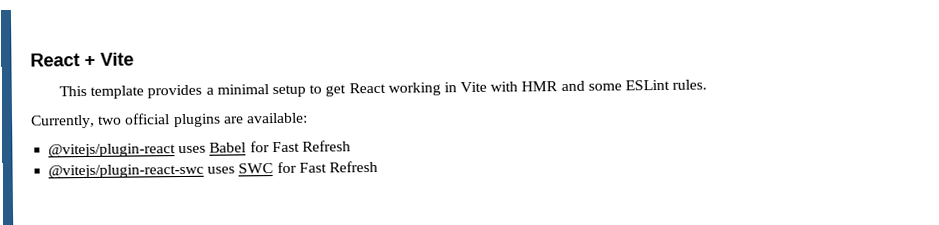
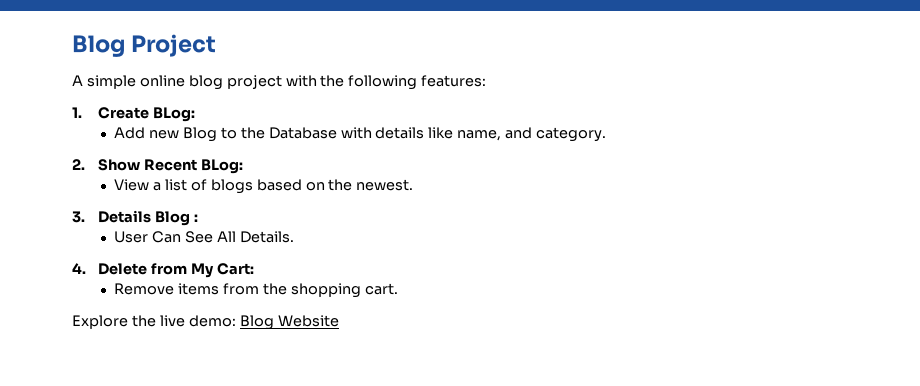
- React + Vite
- This template provides a minimal setup to get React working in Vite with HMR and some ESLint rules.
- Currently, two official plugins are available:
- @vitejs/plugin-react uses Babel for Fast Refresh
- @vitejs/plugin-react-swc uses SWC for Fast Refresh
+ Blog Project
+ A simple online blog project with the following features:
+ 1. Create BLog:
+ Add new Blog to the Database with details like name, and category.
+ 2. Show Recent BLog:
+ View a list of blogs based on the newest.
+ 3. Details Blog :
+ User Can See All Details.
+ 4. Delete from My Cart:
+ Remove items from the shopping cart.
+ Explore the live demo: Blog Website

